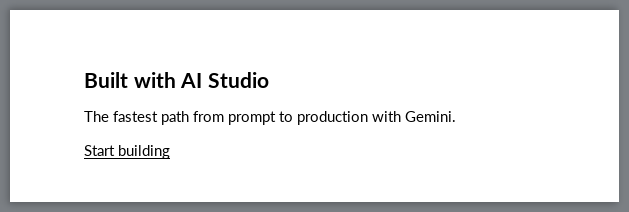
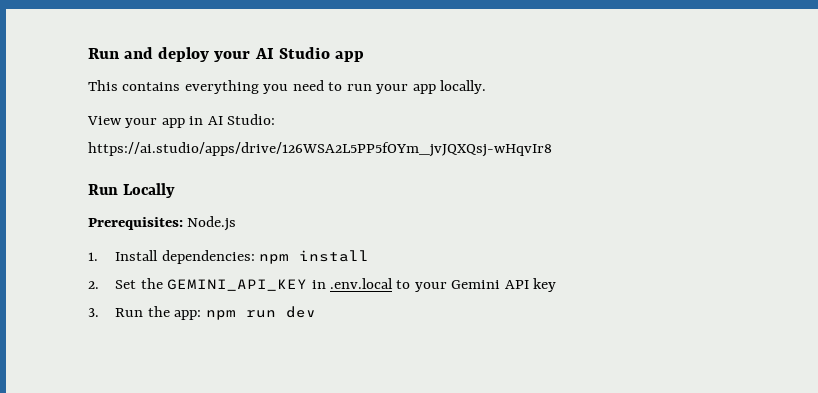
- Built with AI Studio
- The fastest path from prompt to production with Gemini.
- Start building
+ Run and deploy your AI Studio app
+ This contains everything you need to run your app locally.
+ View your app in AI Studio: https://ai.studio/apps/drive/126WSA2L5PP5fOYm_jvJQXQsj-wHqvIr8
+ Run Locally
+ Prerequisites: Node.js
+ 1. Install dependencies: npm install
+ 2. Set the GEMINI_API_KEY in .env.local to your Gemini API key
+ 3. Run the app: npm run dev

